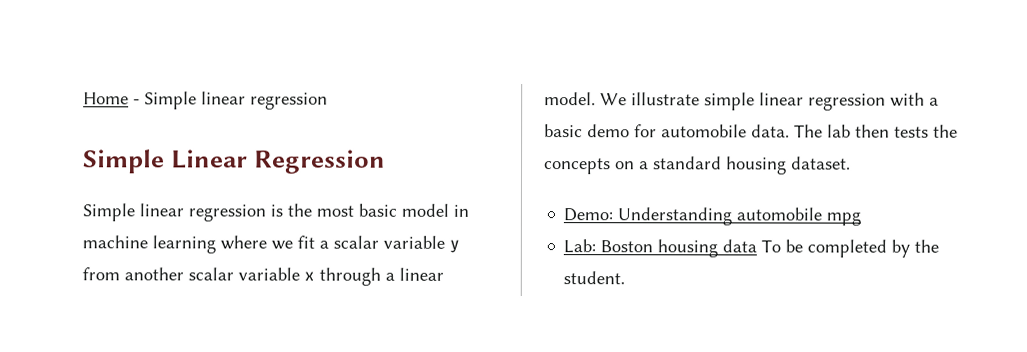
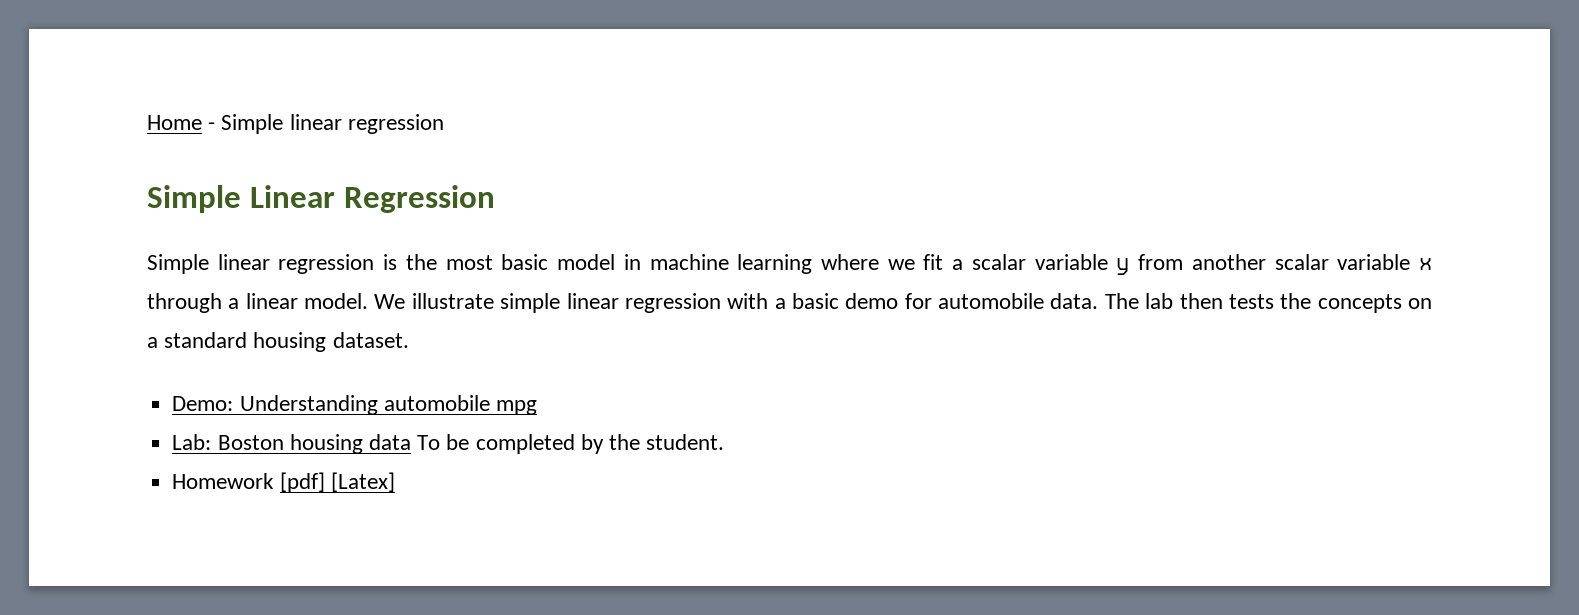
+ Homework [pdf] [Latex]

